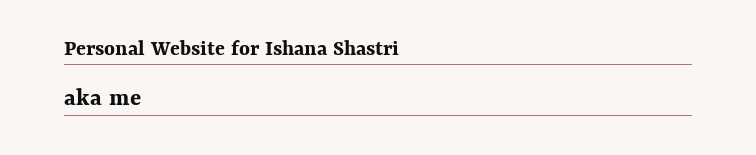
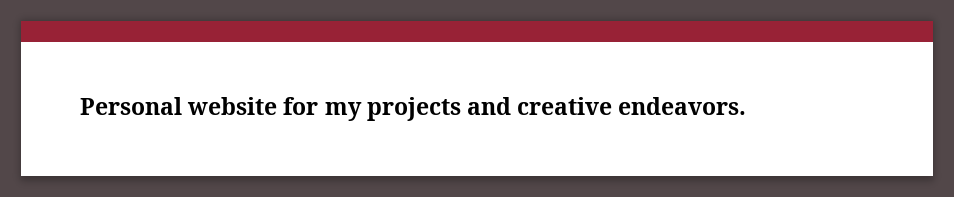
- Personal Website for Ishana Shastri
- aka me
+ Personal website for my projects and creative endeavors.

